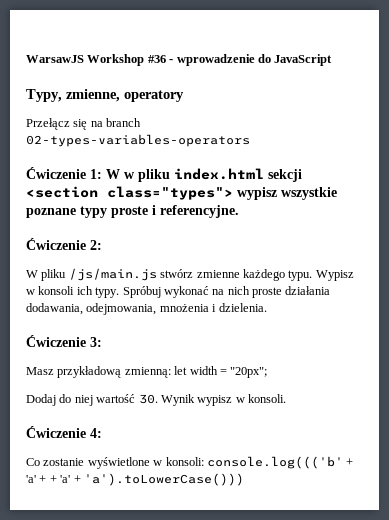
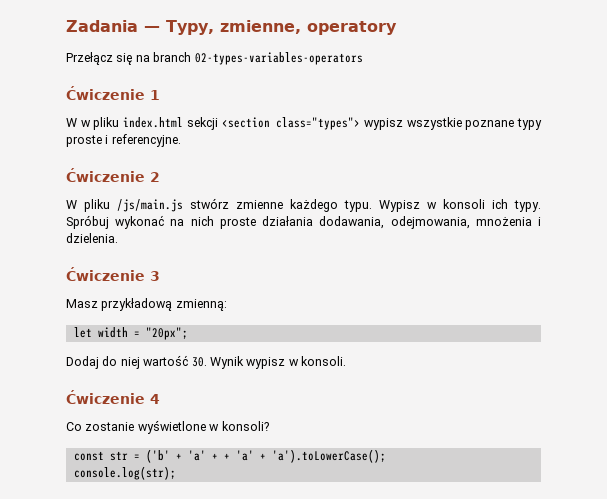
- WarsawJS Workshop #36 - wprowadzenie do JavaScript
- Typy, zmienne, operatory
+ Zadania — Typy, zmienne, operatory
- Ćwiczenie 1: W w pliku index.html sekcji <section class="types"> wypisz wszystkie poznane typy proste i referencyjne.
+ Ćwiczenie 1
+ W w pliku index.html sekcji <section class="types"> wypisz wszystkie poznane typy proste i referencyjne.
- Ćwiczenie 2:
+ Ćwiczenie 2
- Ćwiczenie 3:
+ Ćwiczenie 3
- Masz przykładową zmienną: let width = "20px";
+ Masz przykładową zmienną:
+ let width = "20px";
- Ćwiczenie 4:
+ Ćwiczenie 4
- Co zostanie wyświetlone w konsoli: console.log((('b' + 'a' + + 'a' + 'a').toLowerCase()))
+ Co zostanie wyświetlone w konsoli?
+ const str = ('b' + 'a' + + 'a' + 'a').toLowerCase();
+ console.log(str);

